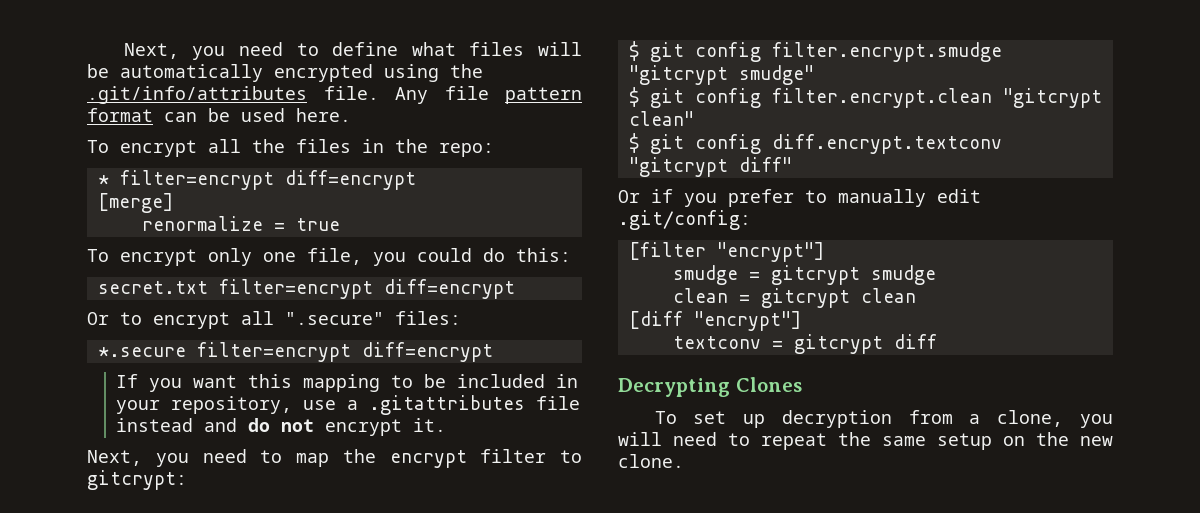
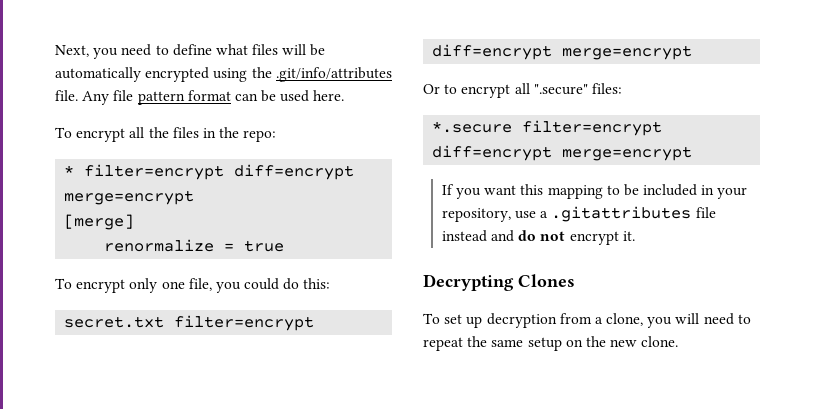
- * filter=encrypt diff=encrypt
+ * filter=encrypt diff=encrypt merge=encrypt
- secret.txt filter=encrypt diff=encrypt
+ secret.txt filter=encrypt diff=encrypt merge=encrypt
- *.secure filter=encrypt diff=encrypt
+ *.secure filter=encrypt diff=encrypt merge=encrypt
- Next, you need to map the encrypt filter to gitcrypt:
- $ git config filter.encrypt.smudge "gitcrypt smudge"
- $ git config filter.encrypt.clean "gitcrypt clean"
- $ git config diff.encrypt.textconv "gitcrypt diff"
- Or if you prefer to manually edit .git/config:
- [filter "encrypt"]
- smudge = gitcrypt smudge
- clean = gitcrypt clean
- [diff "encrypt"]
- textconv = gitcrypt diff

